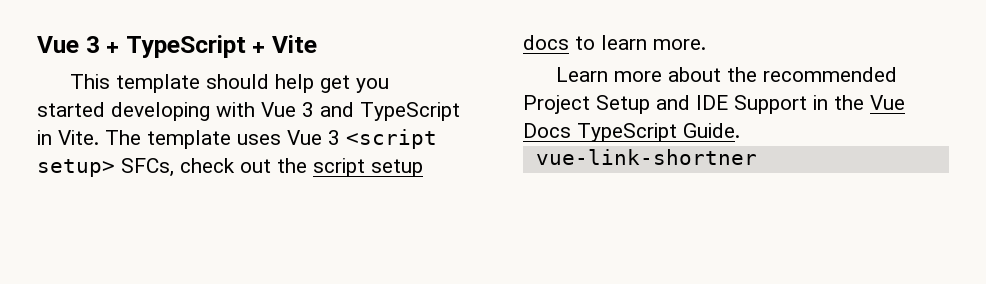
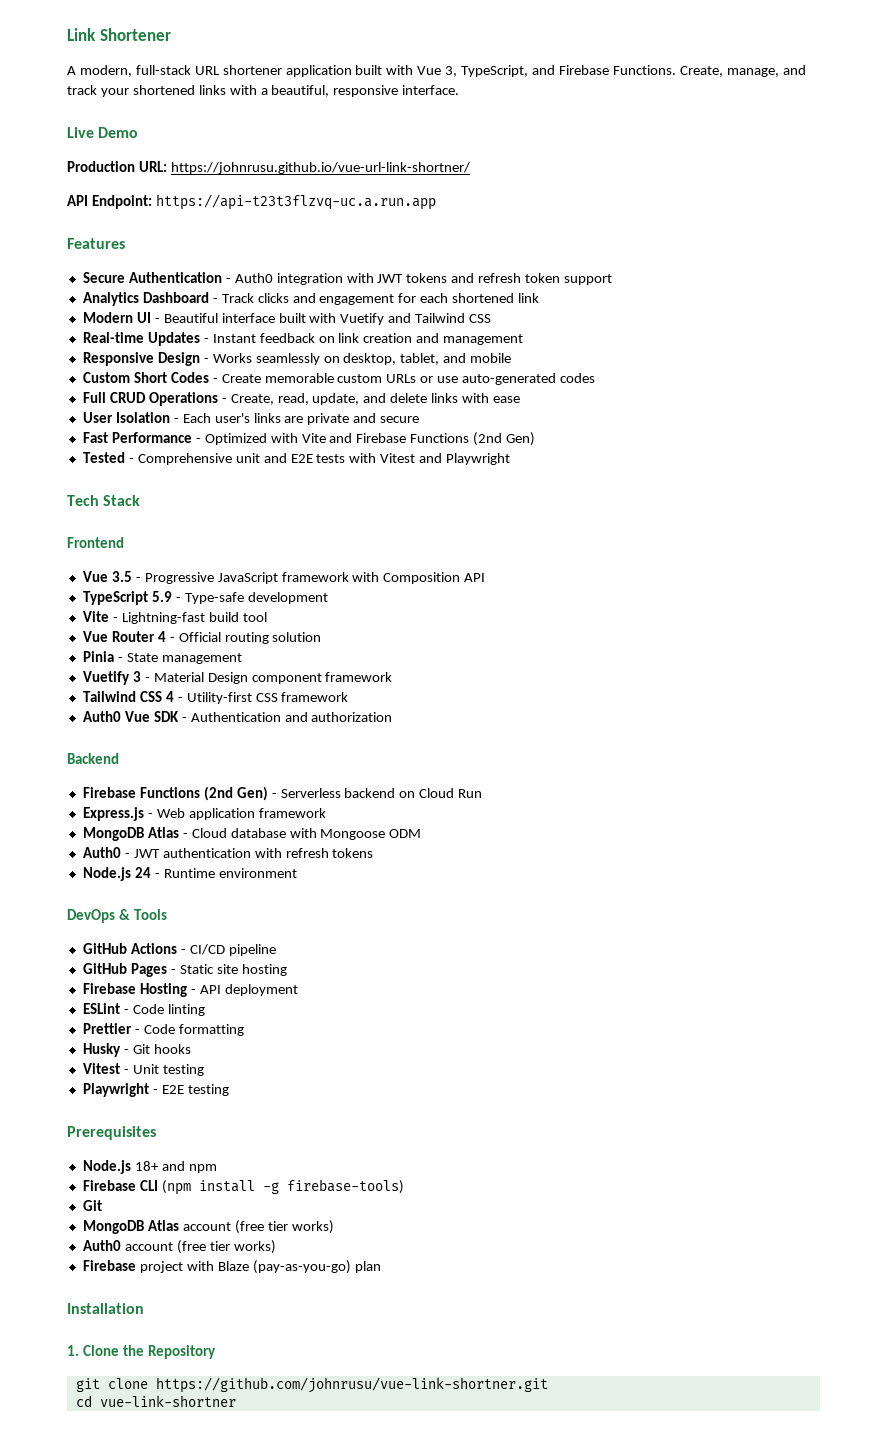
- Vue 3 + TypeScript + Vite
- This template should help get you started developing with Vue 3 and TypeScript in Vite. The template uses Vue 3 <script setup> SFCs, check out the script setup docs to learn more.
- Learn more about the recommended Project Setup and IDE Support in the Vue Docs TypeScript Guide.
- vue-link-shortner
+ Link Shortener
+ A modern, full-stack URL shortener application built with Vue 3, TypeScript, and Firebase Functions. Create, manage, and track your shortened links with a beautiful, responsive interface.
+ Live Demo
+ Production URL: https://johnrusu.github.io/vue-url-link-shortner/
+ API Endpoint: https://api-t23t3flzvq-uc.a.run.app
+ Features
+ Secure Authentication - Auth0 integration with JWT tokens and refresh token support
+ Analytics Dashboard - Track clicks and engagement for each shortened link
+ Modern UI - Beautiful interface built with Vuetify and Tailwind CSS
+ Real-time Updates - Instant feedback on link creation and management
+ Responsive Design - Works seamlessly on desktop, tablet, and mobile
+ Custom Short Codes - Create memorable custom URLs or use auto-generated codes
+ Full CRUD Operations - Create, read, update, and delete links with ease
+ User Isolation - Each user's links are private and secure
+ Fast Performance - Optimized with Vite and Firebase Functions (2nd Gen)
+ Tested - Comprehensive unit and E2E tests with Vitest and Playwright
+ Tech Stack
+ Frontend
+ Vue 3.5 - Progressive JavaScript framework with Composition API
+ TypeScript 5.9 - Type-safe development
+ Vite - Lightning-fast build tool
+ Vue Router 4 - Official routing solution
+ Pinia - State management
+ Vuetify 3 - Material Design component framework
+ Tailwind CSS 4 - Utility-first CSS framework
+ Auth0 Vue SDK - Authentication and authorization
+ Backend
+ Firebase Functions (2nd Gen) - Serverless backend on Cloud Run
+ Express.js - Web application framework
+ MongoDB Atlas - Cloud database with Mongoose ODM
+ Auth0 - JWT authentication with refresh tokens
+ Node.js 24 - Runtime environment
+ DevOps & Tools
+ GitHub Actions - CI/CD pipeline
+ GitHub Pages - Static site hosting
+ Firebase Hosting - API deployment
+ ESLint - Code linting
+ Prettier - Code formatting
+ Husky - Git hooks
+ Vitest - Unit testing
+ Playwright - E2E testing
+ Prerequisites
+ Node.js 18+ and npm
+ Firebase CLI (npm install -g firebase-tools)
+ Git
+ MongoDB Atlas account (free tier works)
+ Auth0 account (free tier works)
+ Firebase project with Blaze (pay-as-you-go) plan
+ Installation
+ 1. Clone the Repository
+ git clone https://github.com/johnrusu/vue-link-shortner.git
+ cd vue-link-shortner

